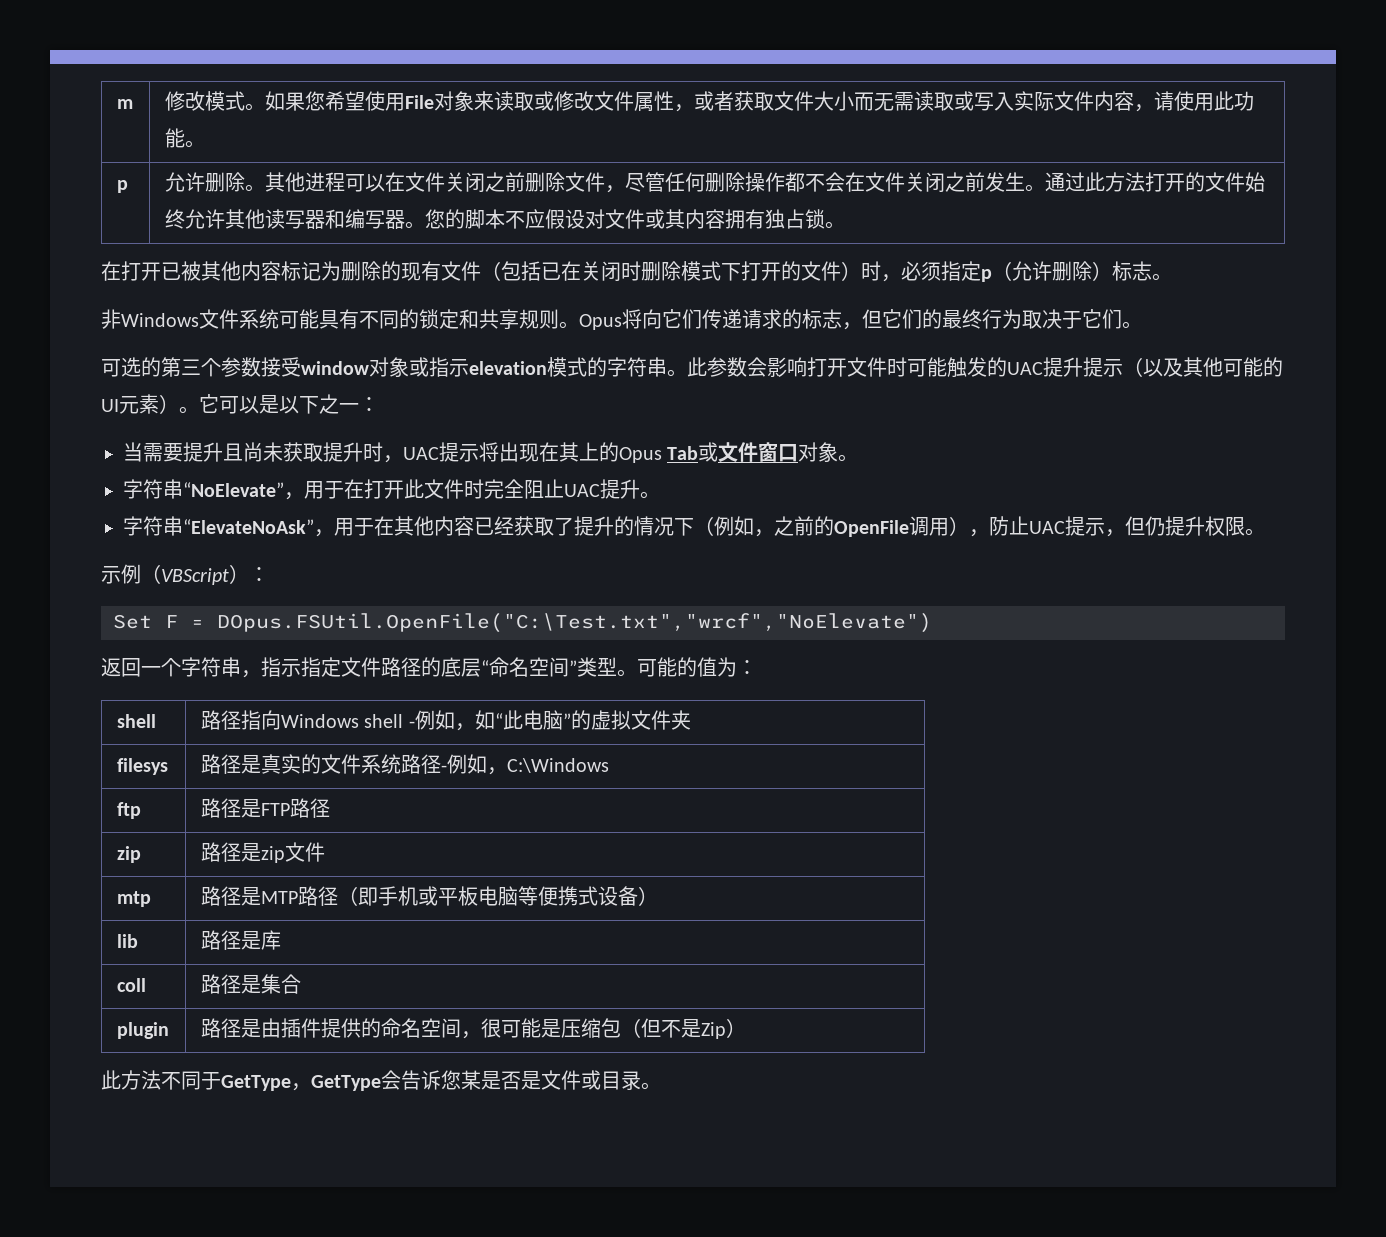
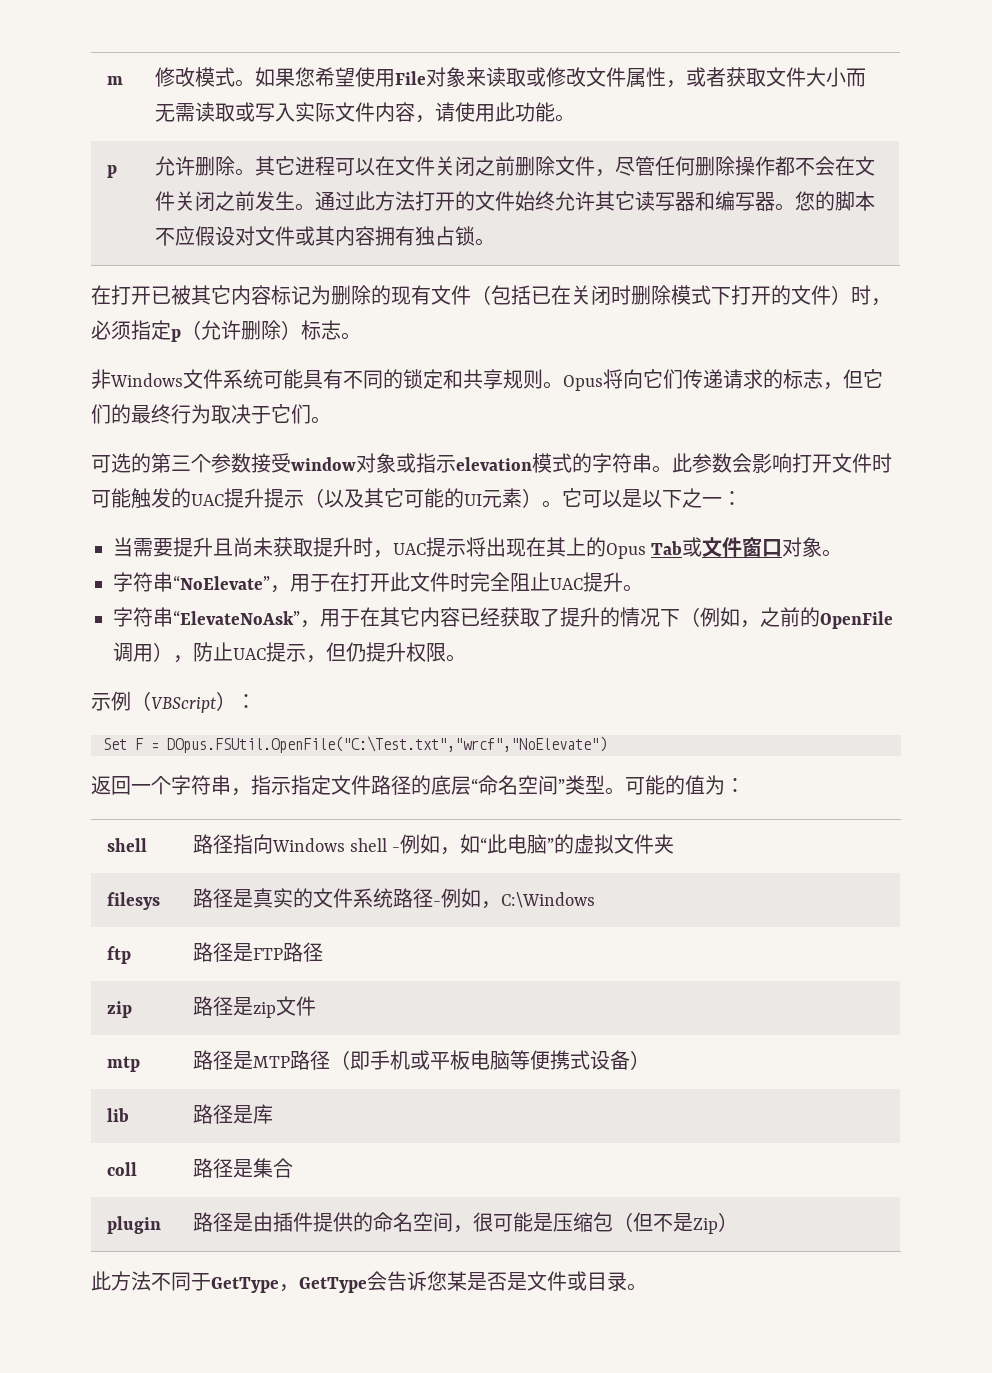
- 其他进程可以在文件关闭之前删除文件，尽管任何删除操作都不会在文件关闭之前发生。
+ 其它进程可以在文件关闭之前删除文件，尽管任何删除操作都不会在文件关闭之前发生。
- 通过此方法打开的文件始终允许其他读写器和编写器。
+ 通过此方法打开的文件始终允许其它读写器和编写器。
- 在打开已被其他内容标记为删除的现有文件（包括已在关闭时删除模式下打开的文件）时，必须指定p（允许删除）标志。
+ 在打开已被其它内容标记为删除的现有文件（包括已在关闭时删除模式下打开的文件）时，必须指定p（允许删除）标志。
- 此参数会影响打开文件时可能触发的UAC提升提示（以及其他可能的UI元素）。
+ 此参数会影响打开文件时可能触发的UAC提升提示（以及其它可能的UI元素）。
- 字符串“ElevateNoAsk”，用于在其他内容已经获取了提升的情况下（例如，之前的OpenFile调用），防止UAC提示，但仍提升权限。
+ 字符串“ElevateNoAsk”，用于在其它内容已经获取了提升的情况下（例如，之前的OpenFile调用），防止UAC提示，但仍提升权限。

